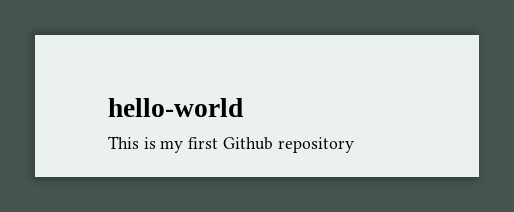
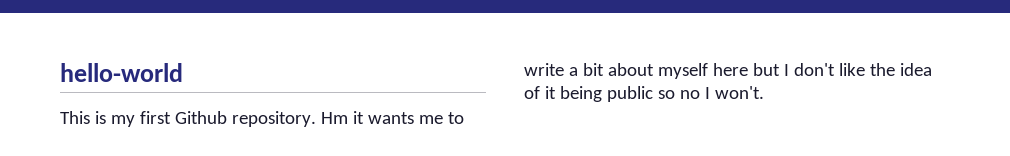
- This is my first Github repository
+ This is my first Github repository. Hm it wants me to write a bit about myself here but I don't like the idea of it being public so no I won't.

